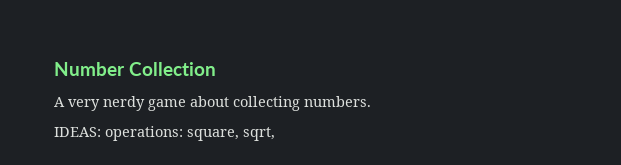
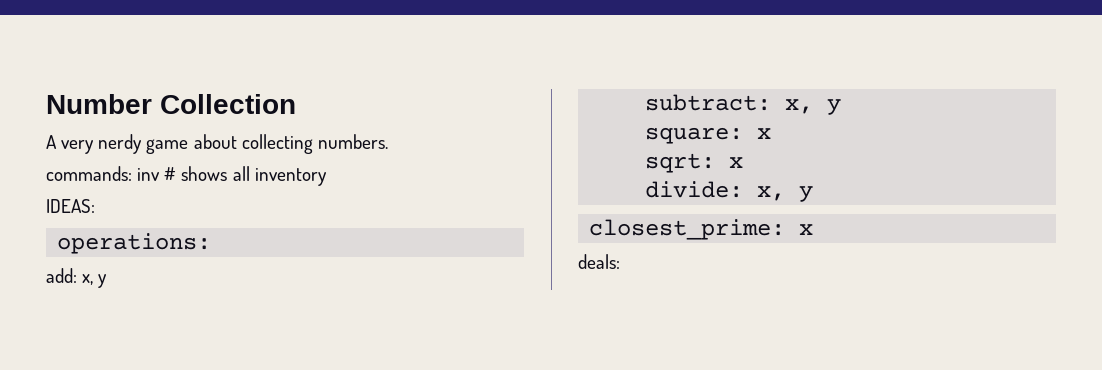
+ commands: inv # shows all inventory
- IDEAS: operations: square, sqrt,
+ IDEAS:
+ operations:
+ add: x, y
+ subtract: x, y
+ square: x
+ sqrt: x
+ divide: x, y
+ closest_prime: x
+ deals:

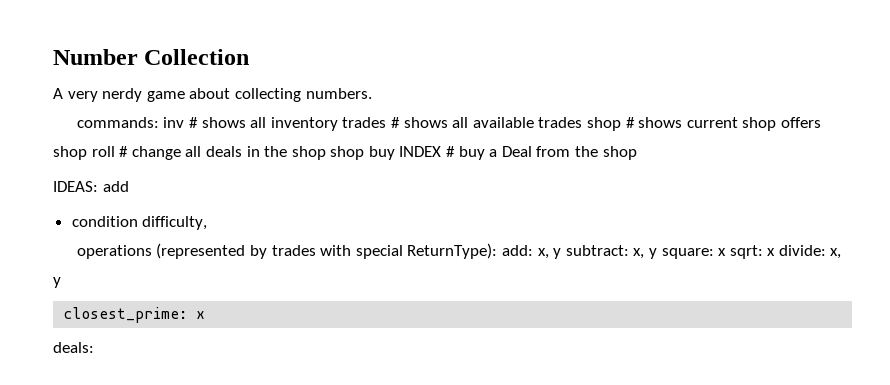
- commands: inv # shows all inventory
- IDEAS:
- operations:
- add: x, y
- subtract: x, y
- square: x
- sqrt: x
- divide: x, y
+ commands: inv # shows all inventory trades # shows all available trades shop # shows current shop offers shop roll # change all deals in the shop shop buy INDEX # buy a Deal from the shop
+ IDEAS: add
+ condition difficulty,
+ operations (represented by trades with special ReturnType): add: x, y subtract: x, y square: x sqrt: x divide: x, y

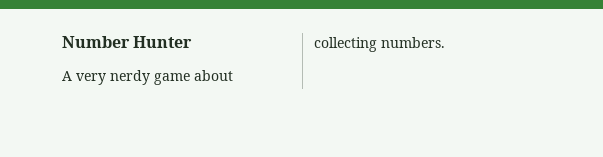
- Number Collection
+ Number Hunter
- commands: inv # shows all inventory trades # shows all available trades shop # shows current shop offers shop roll # change all deals in the shop shop buy INDEX # buy a Deal from the shop
- IDEAS: add
- condition difficulty,
- operations (represented by trades with special ReturnType): add: x, y subtract: x, y square: x sqrt: x divide: x, y
- closest_prime: x
- deals:

